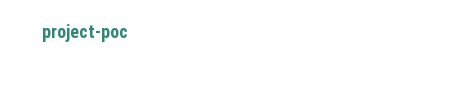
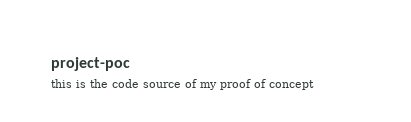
+ this is the code source of my proof of concept

